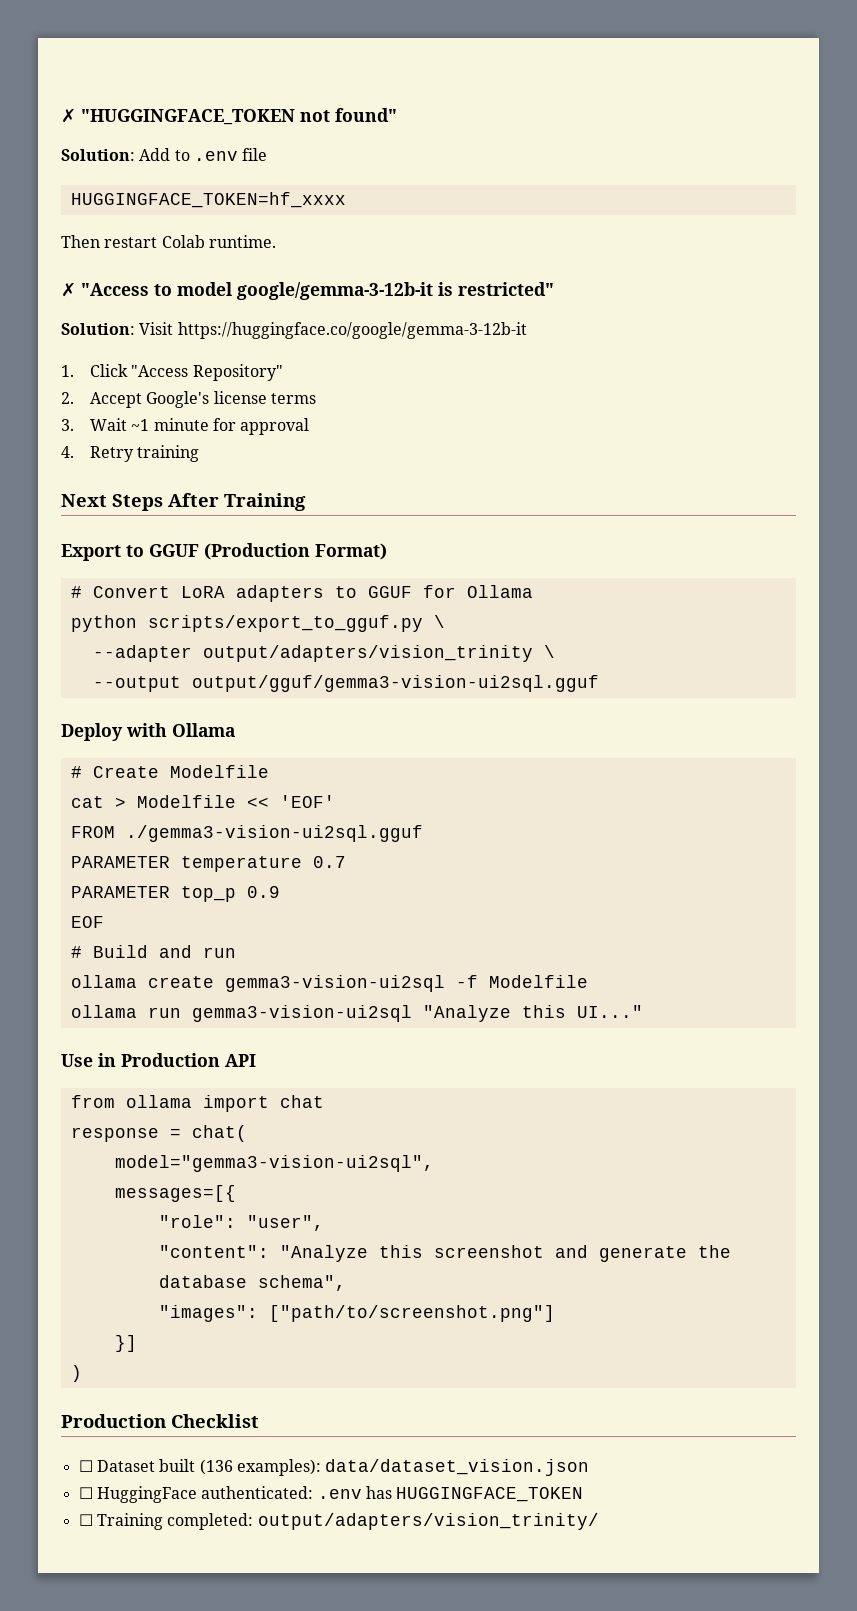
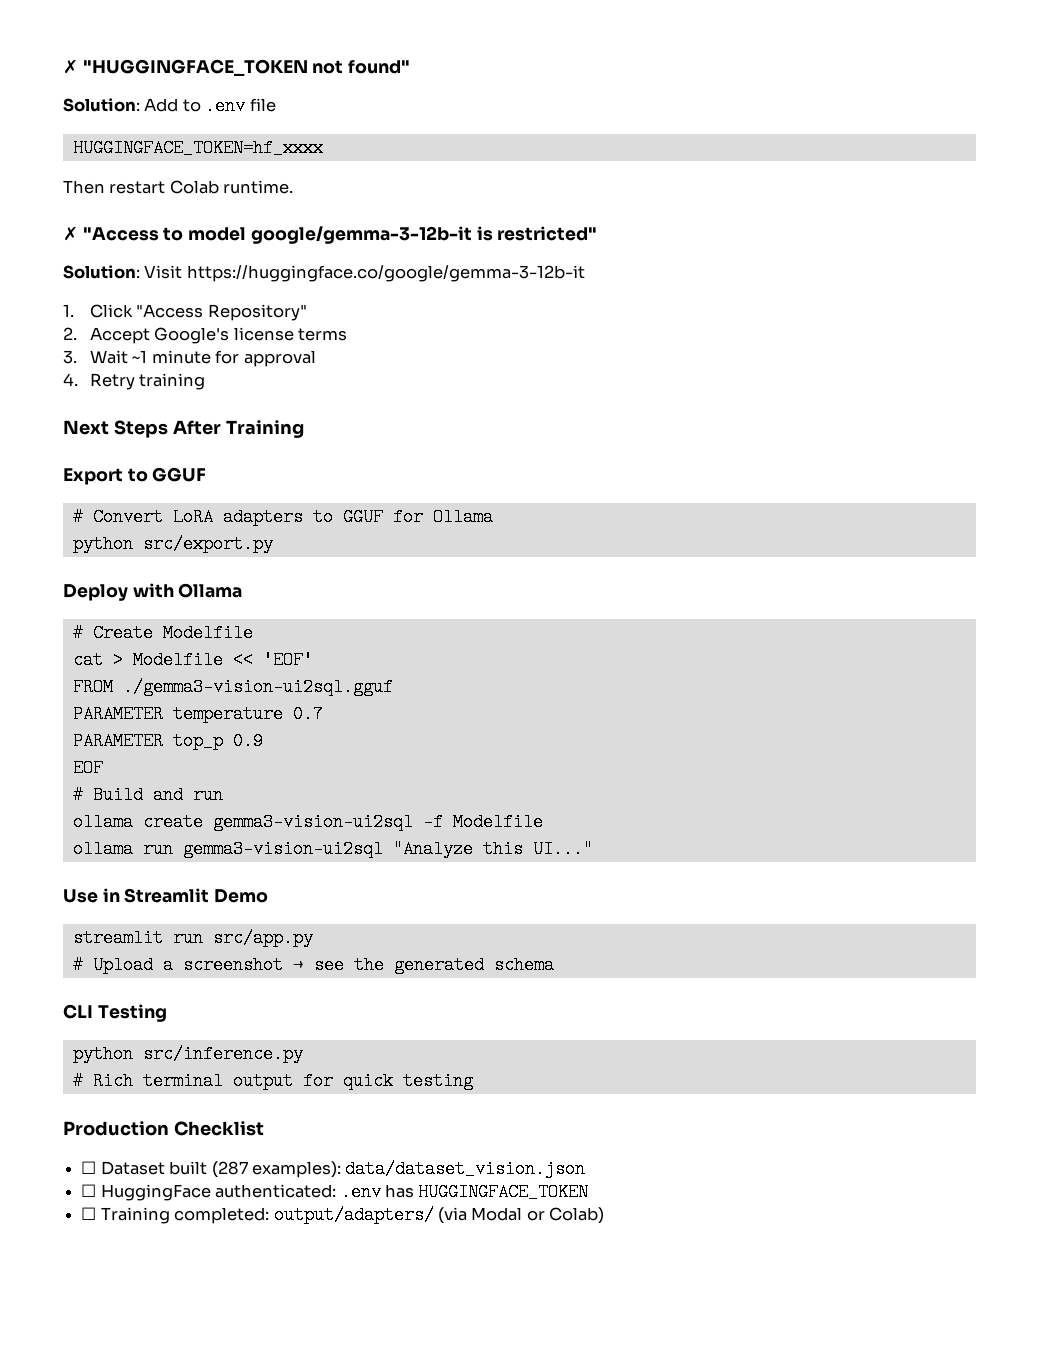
- Export to GGUF (Production Format)
+ Export to GGUF
- python scripts/export_to_gguf.py \
- --adapter output/adapters/vision_trinity \
- --output output/gguf/gemma3-vision-ui2sql.gguf
+ python src/export.py
- Use in Production API
- from ollama import chat
- response = chat(
- model="gemma3-vision-ui2sql",
- messages=[{
- "role": "user",
- "content": "Analyze this screenshot and generate the database schema",
- "images": ["path/to/screenshot.png"]
- }]
- )
+ Use in Streamlit Demo
+ streamlit run src/app.py
+ # Upload a screenshot → see the generated schema
+ CLI Testing
+ python src/inference.py
+ # Rich terminal output for quick testing
- ☐ Dataset built (136 examples): data/dataset_vision.json
+ ☐ Dataset built (287 examples): data/dataset_vision.json
- ☐ Training completed: output/adapters/vision_trinity/
+ ☐ Training completed: output/adapters/ (via Modal or Colab)

